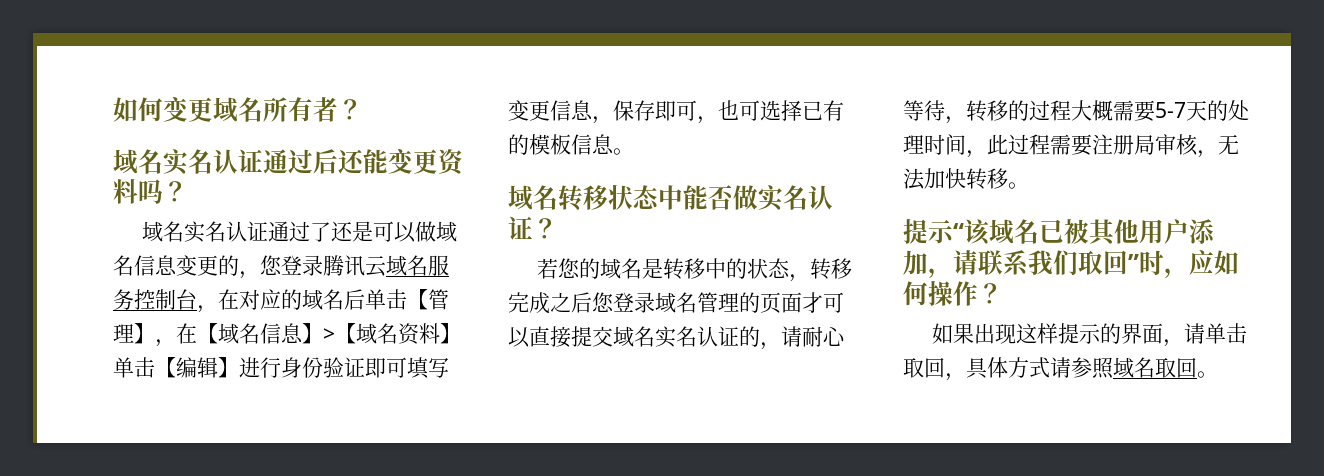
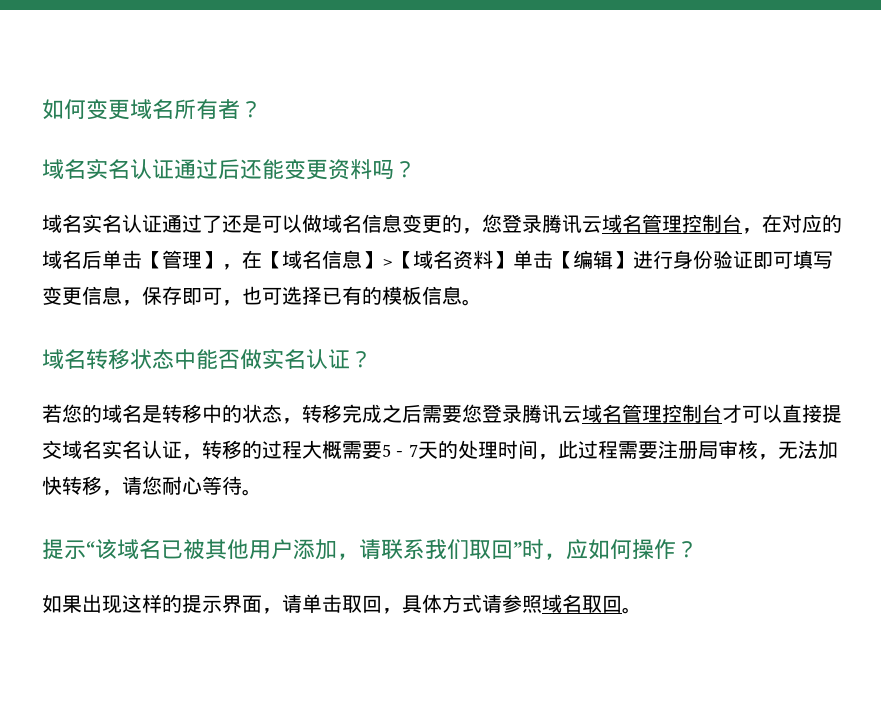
- 域名实名认证通过了还是可以做域名信息变更的，您登录腾讯云域名服务控制台，在对应的域名后单击【管理】，在【域名信息】>【域名资料】单击【编辑】进行身份验证即可填写变更信息，保存即可，也可选择已有的模板信息。
+ 域名实名认证通过了还是可以做域名信息变更的，您登录腾讯云域名管理控制台，在对应的域名后单击【管理】，在【域名信息】>【域名资料】单击【编辑】进行身份验证即可填写变更信息，保存即可，也可选择已有的模板信息。
- 若您的域名是转移中的状态，转移完成之后您登录域名管理的页面才可以直接提交域名实名认证的，请耐心等待，转移的过程大概需要5-7天的处理时间，此过程需要注册局审核，无法加快转移。
+ 若您的域名是转移中的状态，转移完成之后需要您登录腾讯云域名管理控制台才可以直接提交域名实名认证，转移的过程大概需要5 - 7天的处理时间，此过程需要注册局审核，无法加快转移，请您耐心等待。
- 如果出现这样提示的界面，请单击取回，具体方式请参照域名取回。
+ 如果出现这样的提示界面，请单击取回，具体方式请参照域名取回。

